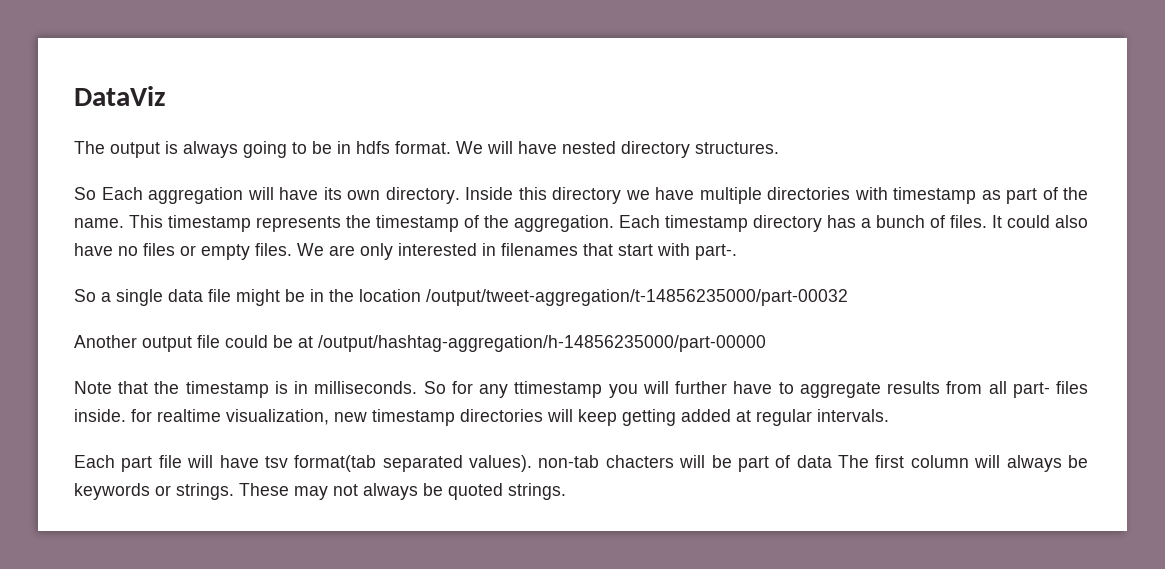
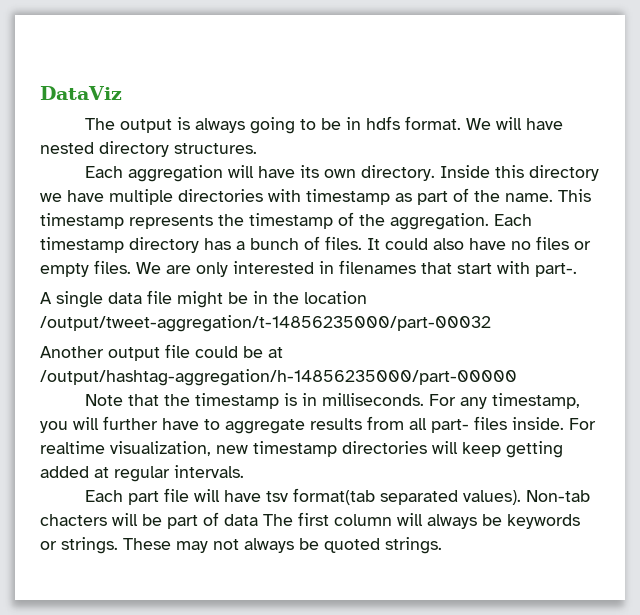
- So Each aggregation will have its own directory.
+ Each aggregation will have its own directory.
- So a single data file might be in the location /output/tweet-aggregation/t-14856235000/part-00032
+ A single data file might be in the location /output/tweet-aggregation/t-14856235000/part-00032
- So for any ttimestamp you will further have to aggregate results from all part- files inside. for realtime visualization, new timestamp directories will keep getting added at regular intervals.
+ For any timestamp, you will further have to aggregate results from all part- files inside. For realtime visualization, new timestamp directories will keep getting added at regular intervals.
- Each part file will have tsv format(tab separated values). non-tab chacters will be part of data The first column will always be keywords or strings.
+ Each part file will have tsv format(tab separated values). Non-tab chacters will be part of data The first column will always be keywords or strings.

